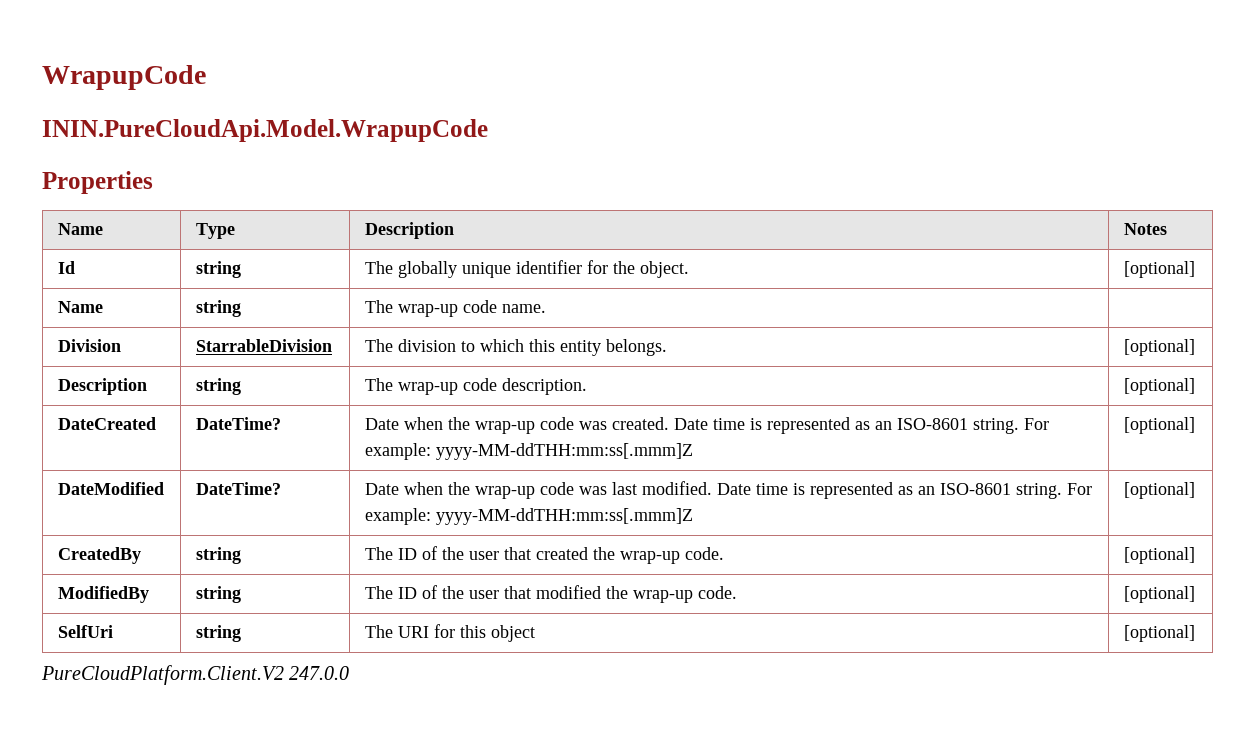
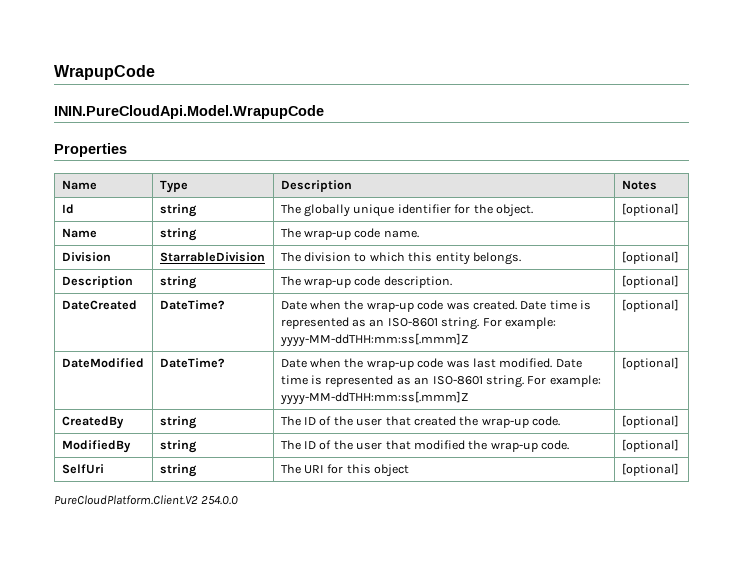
- PureCloudPlatform.Client.V2 247.0.0
+ PureCloudPlatform.Client.V2 254.0.0

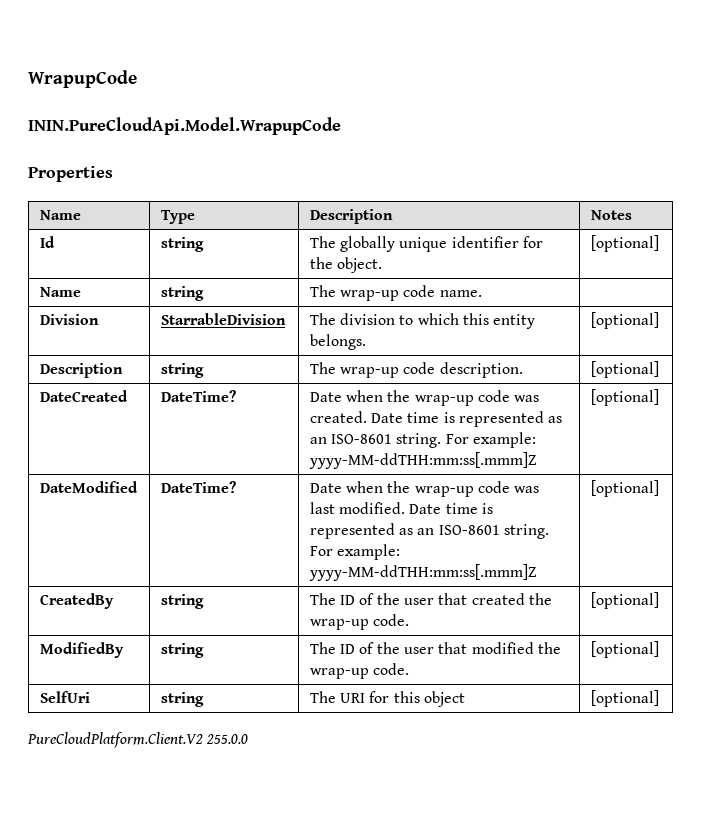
- PureCloudPlatform.Client.V2 254.0.0
+ PureCloudPlatform.Client.V2 255.0.0

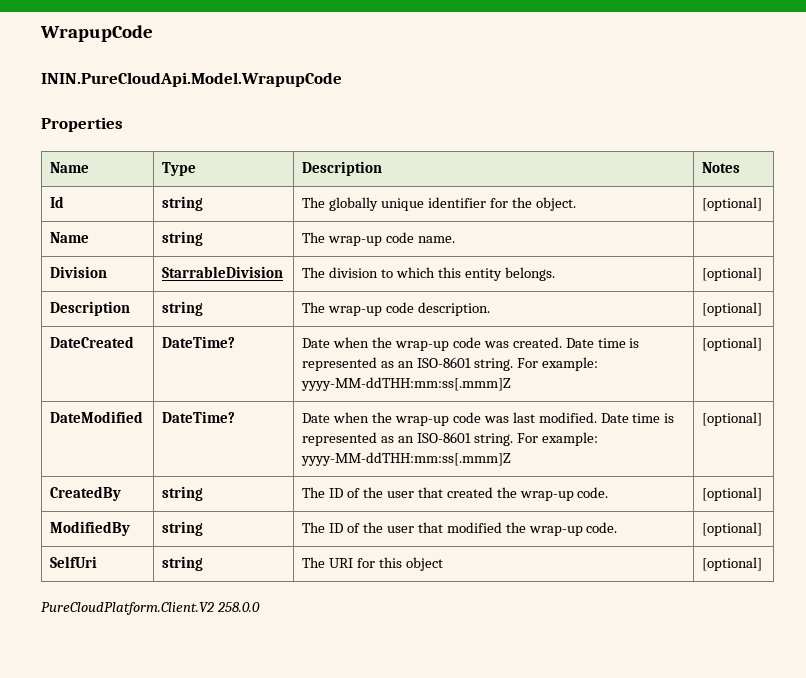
- PureCloudPlatform.Client.V2 255.0.0
+ PureCloudPlatform.Client.V2 258.0.0

